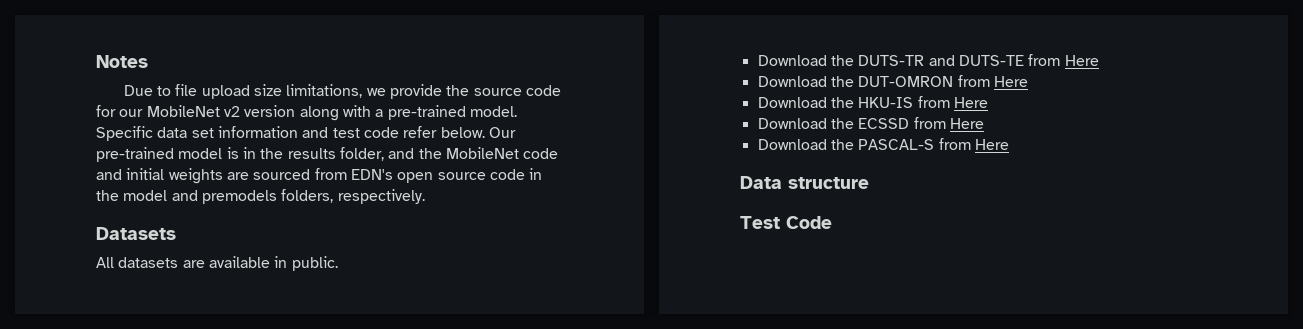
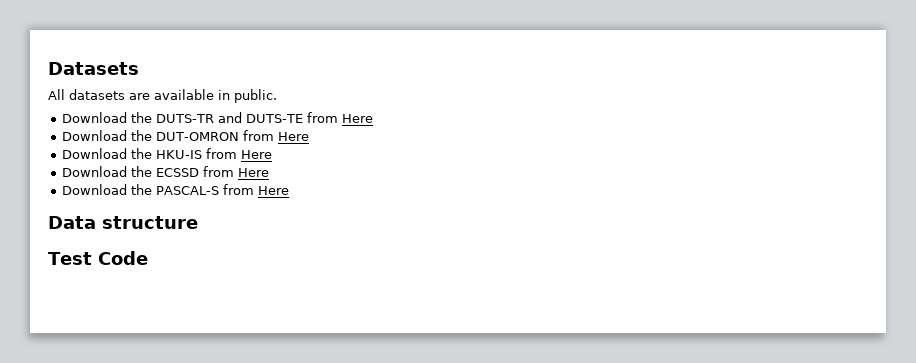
- Notes
- Due to file upload size limitations, we provide the source code for our MobileNet v2 version along with a pre-trained model. Specific data set information and test code refer below. Our pre-trained model is in the results folder, and the MobileNet code and initial weights are sourced from EDN's open source code in the model and premodels folders, respectively.

